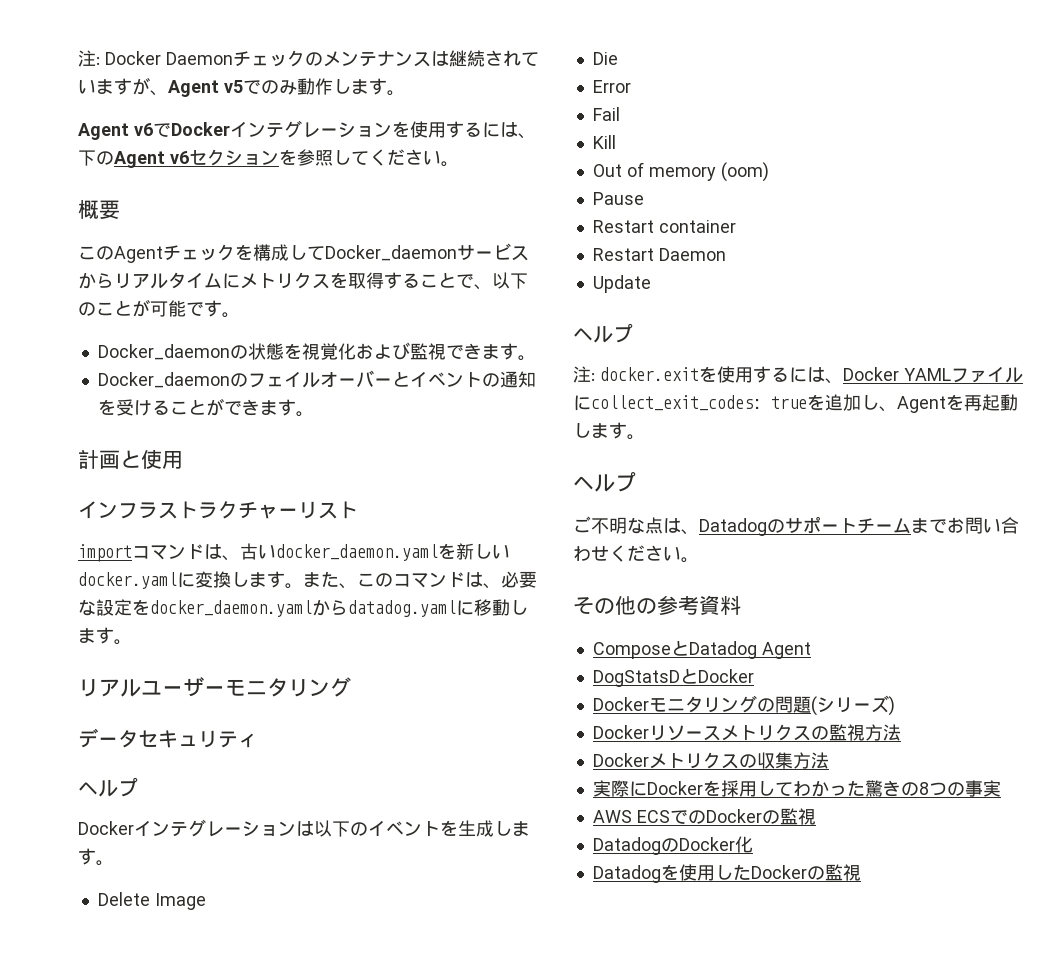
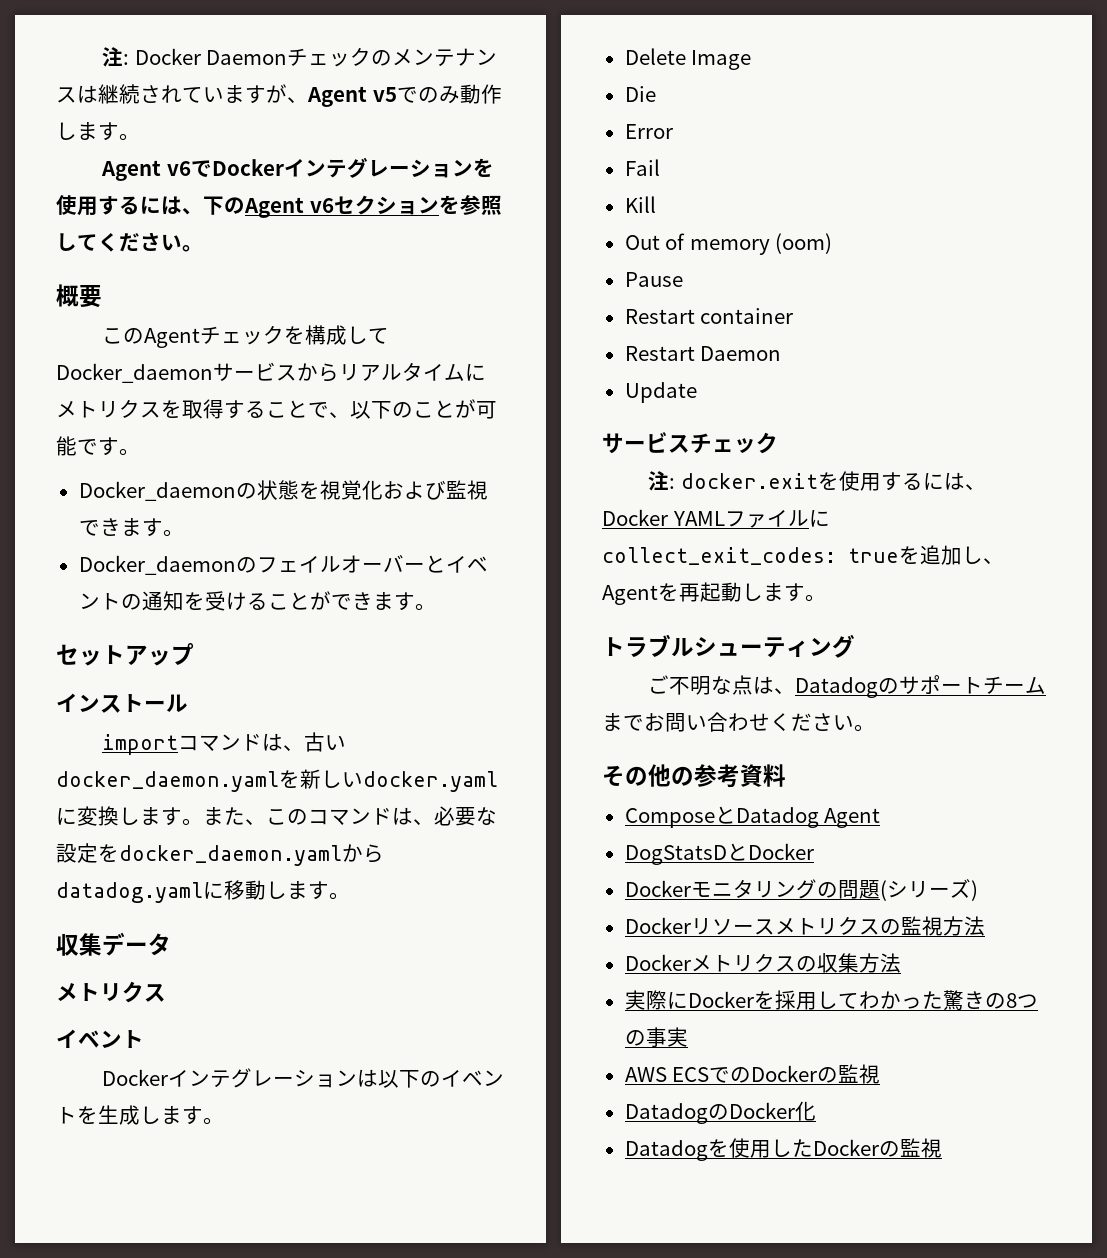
- 計画と使用
- インフラストラクチャーリスト
+ セットアップ
+ インストール
- リアルユーザーモニタリング
- データセキュリティ
- ヘルプ
+ 収集データ
+ メトリクス
+ イベント
  Update
- ヘルプ
+ サービスチェック
  注: docker.exitを使用するには、Docker YAMLファイルにcollect_exit_codes: trueを追加し、Agentを再起動します。
- ヘルプ
+ トラブルシューティング

